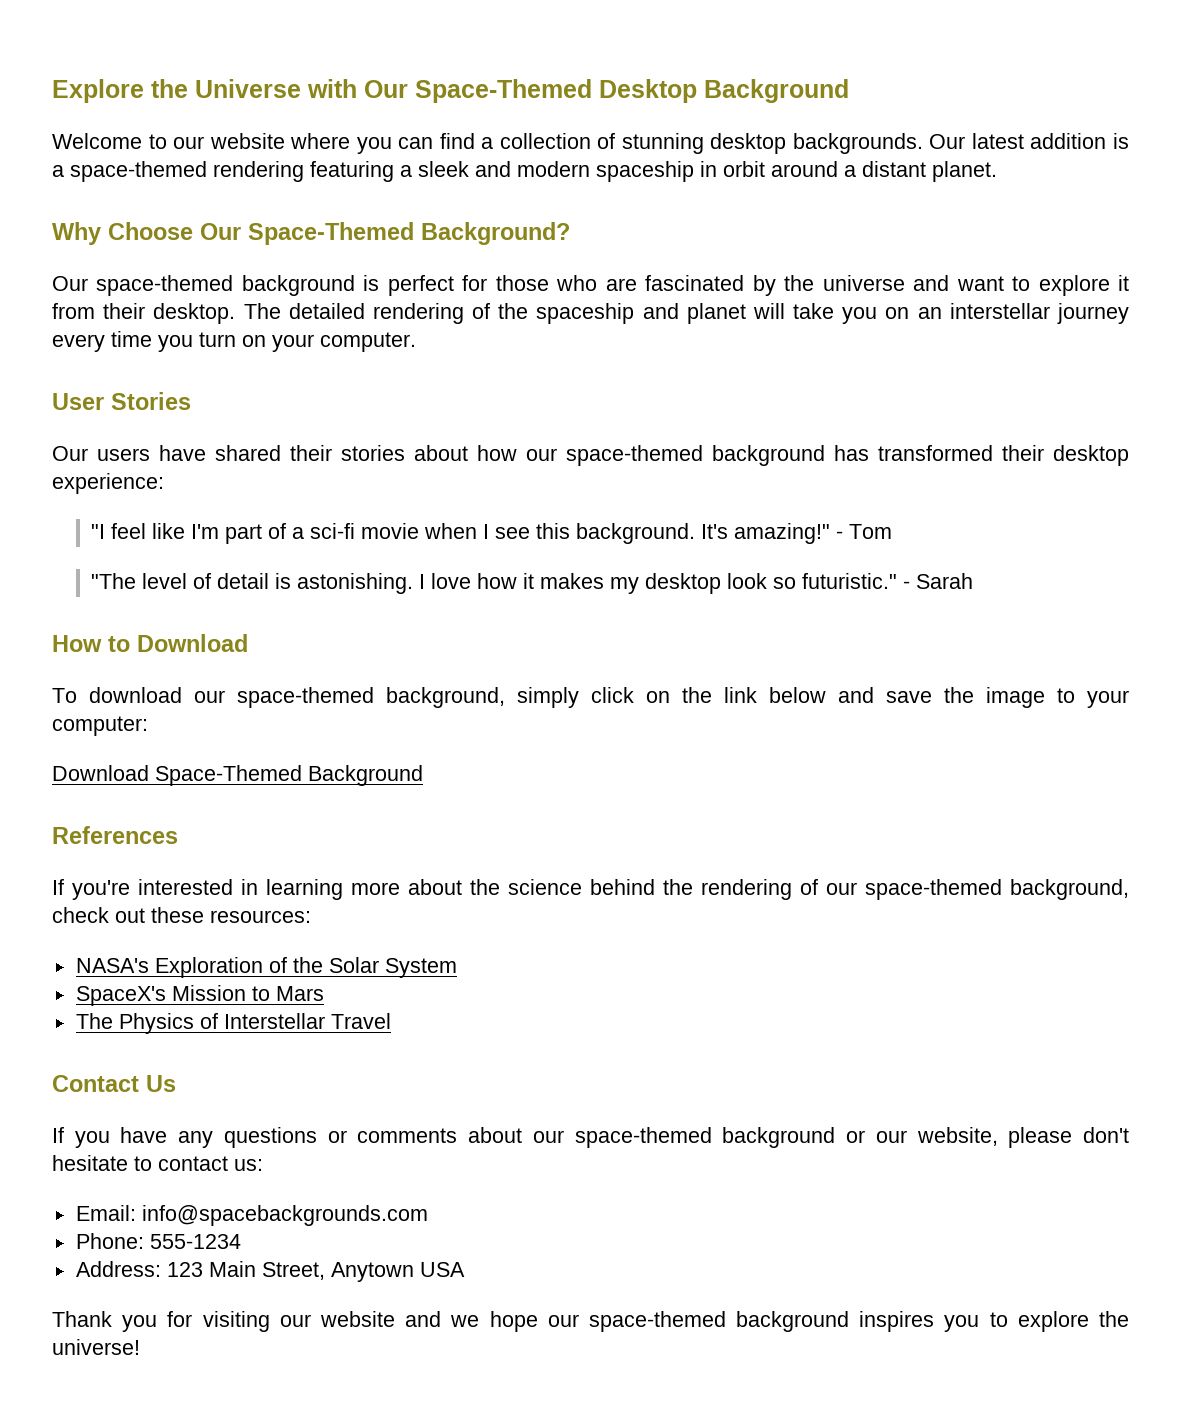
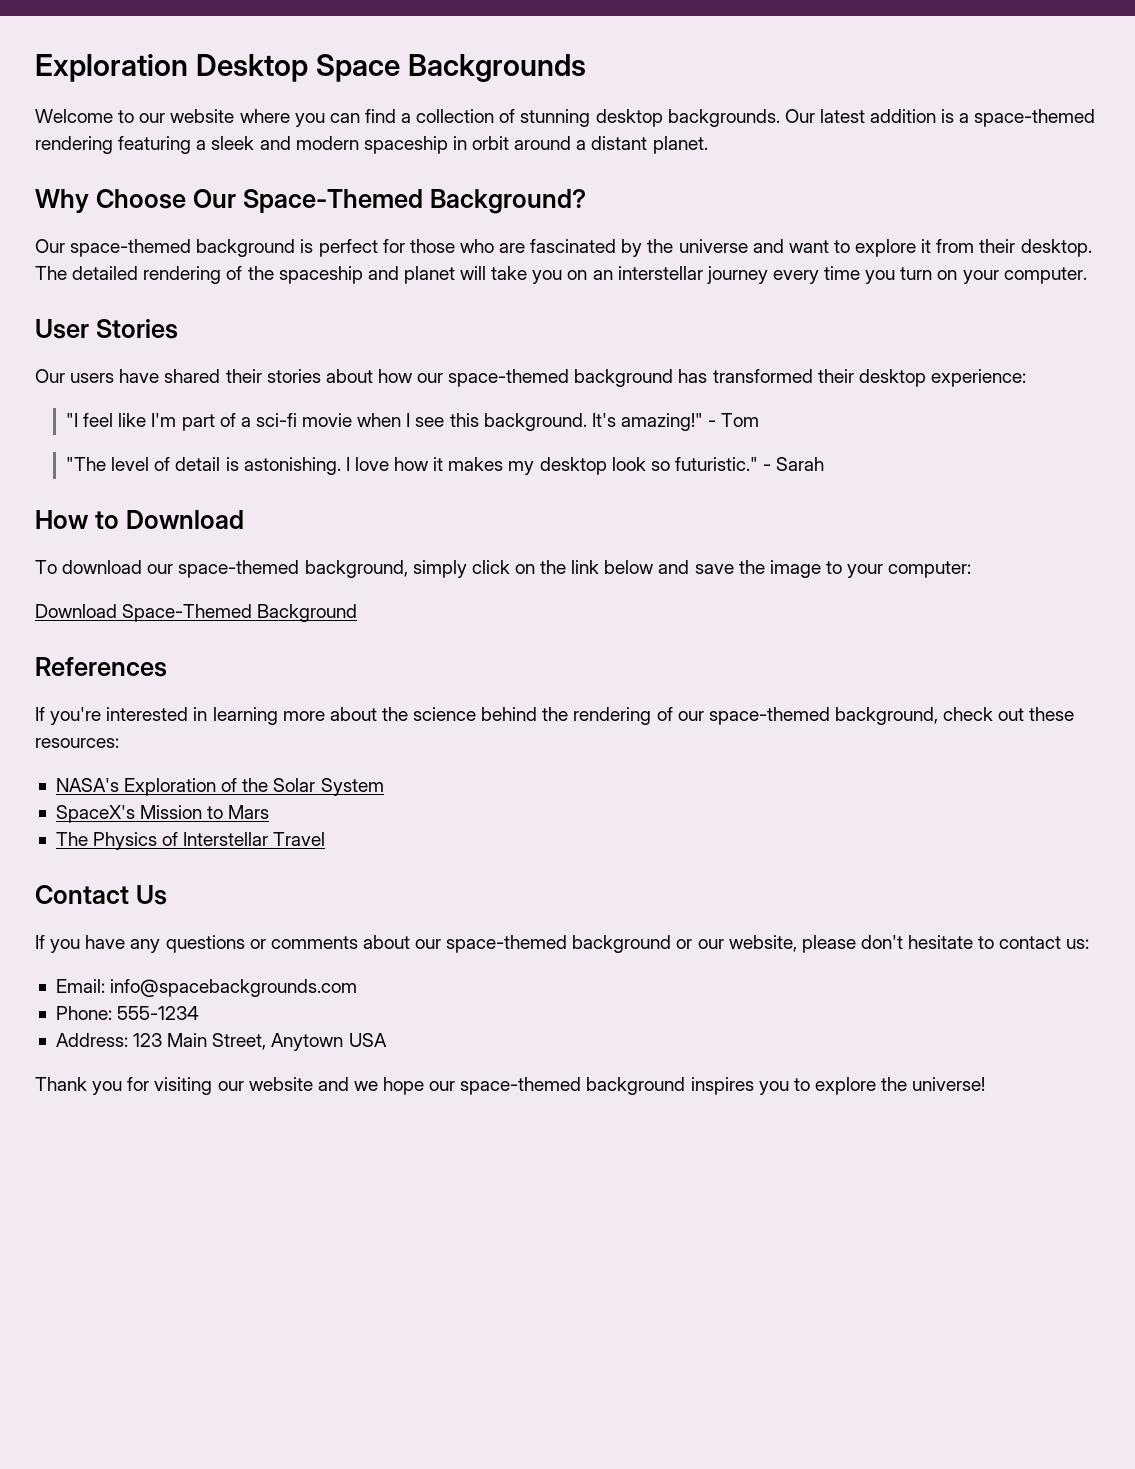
- Explore the Universe with Our Space-Themed Desktop Background
+ Exploration Desktop Space Backgrounds

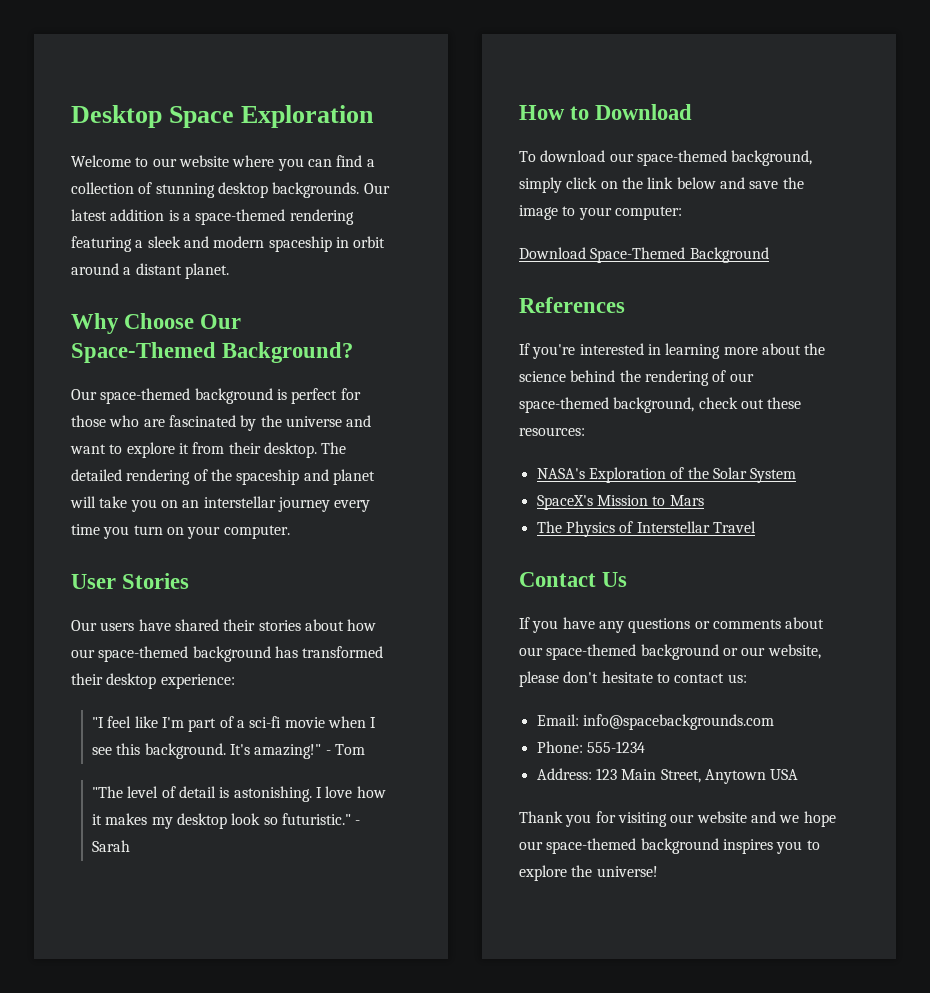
- Exploration Desktop Space Backgrounds
+ Desktop Space Exploration

